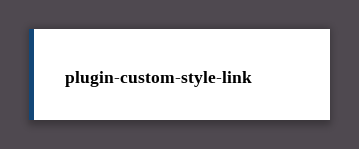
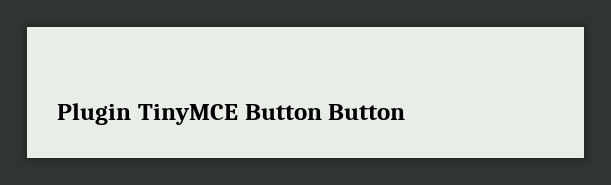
- plugin-custom-style-link
+ Plugin TinyMCE Button Button

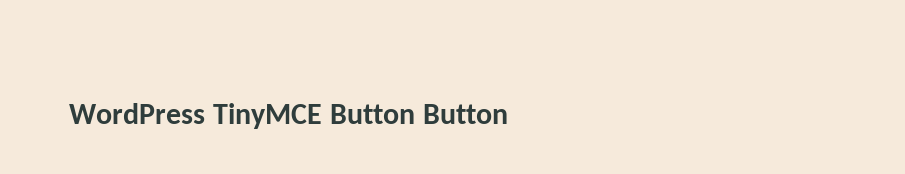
- Plugin TinyMCE Button Button
+ WordPress TinyMCE Button Button

